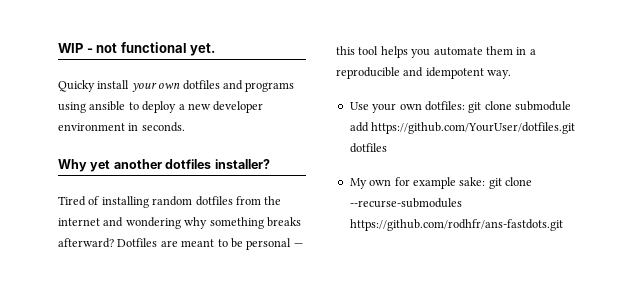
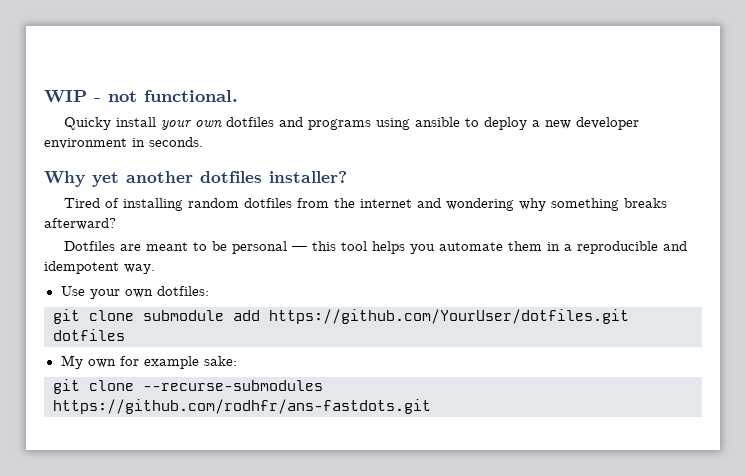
- WIP - not functional yet.
+ WIP - not functional.
- Tired of installing random dotfiles from the internet and wondering why something breaks afterward? Dotfiles are meant to be personal — this tool helps you automate them in a reproducible and idempotent way.
+ Tired of installing random dotfiles from the internet and wondering why something breaks afterward?
+ Dotfiles are meant to be personal — this tool helps you automate them in a reproducible and idempotent way.
- Use your own dotfiles: git clone submodule add https://github.com/YourUser/dotfiles.git dotfiles
+ Use your own dotfiles:
+ git clone submodule add https://github.com/YourUser/dotfiles.git dotfiles
- My own for example sake: git clone --recurse-submodules https://github.com/rodhfr/ans-fastdots.git
+ My own for example sake:
+ git clone --recurse-submodules https://github.com/rodhfr/ans-fastdots.git

